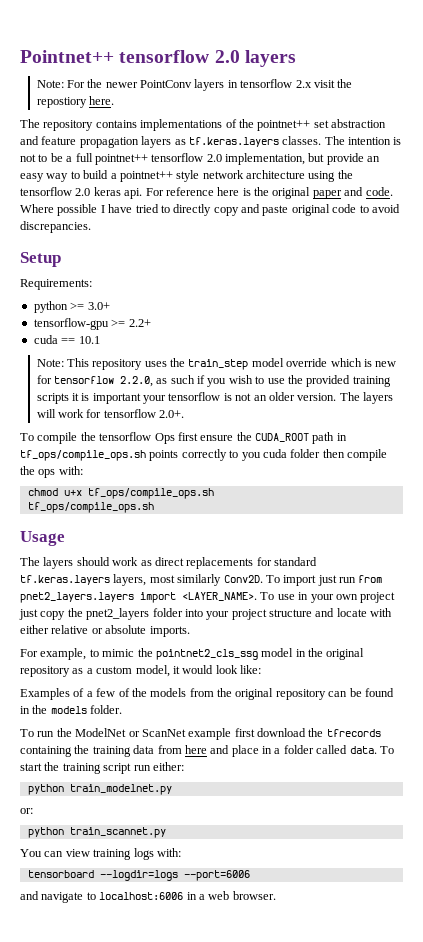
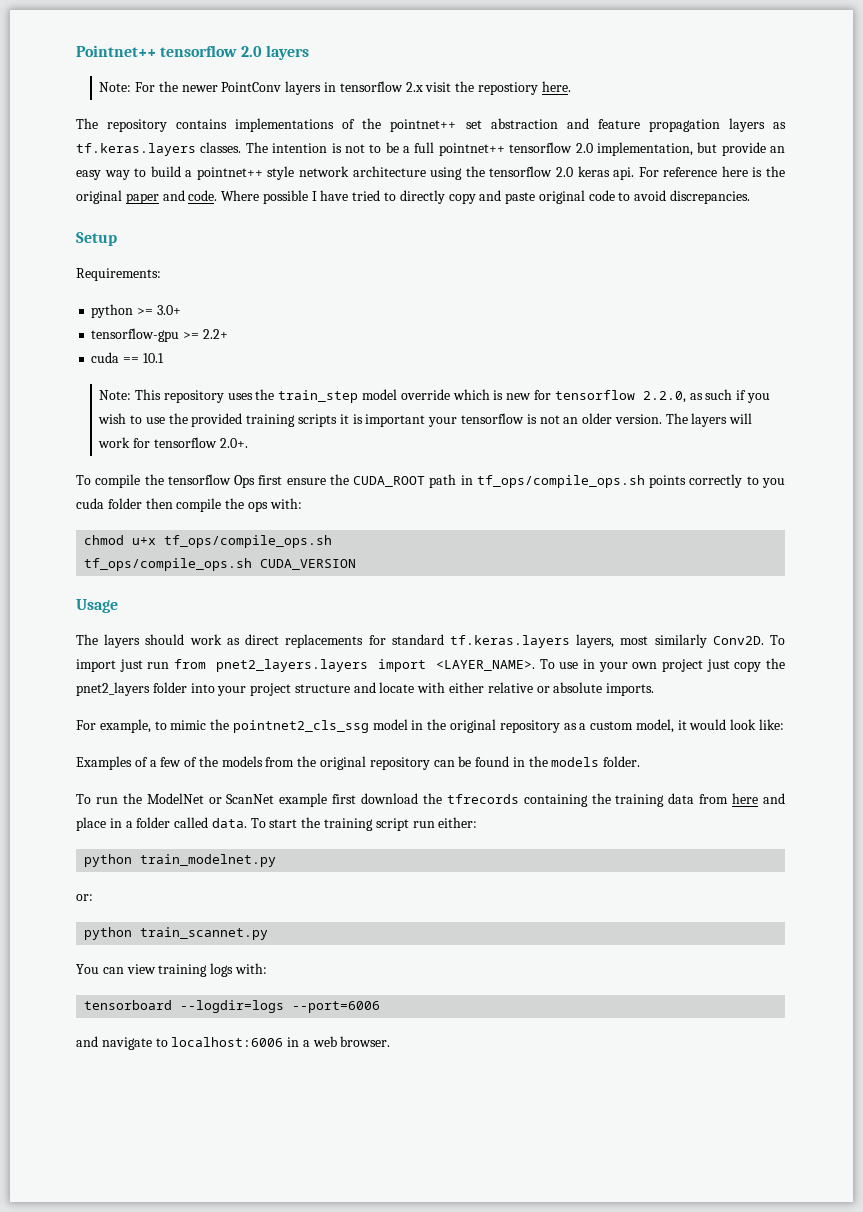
  chmod u+x tf_ops/compile_ops.sh
- tf_ops/compile_ops.sh
+ tf_ops/compile_ops.sh CUDA_VERSION

